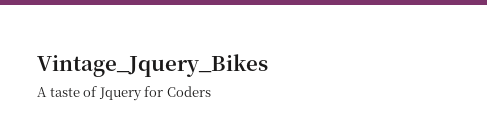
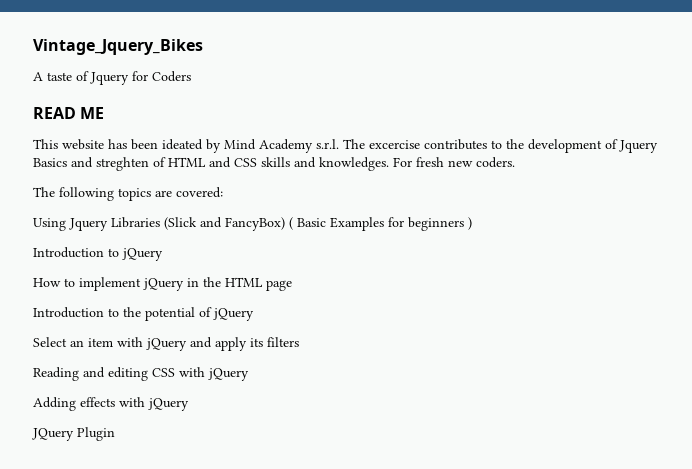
+ READ ME
+ This website has been ideated by Mind Academy s.r.l. The excercise contributes to the development of Jquery Basics and streghten of HTML and CSS skills and knowledges. For fresh new coders.
+ The following topics are covered:
+ Using Jquery Libraries (Slick and FancyBox) ( Basic Examples for beginners )
+ Introduction to jQuery
+ How to implement jQuery in the HTML page
+ Introduction to the potential of jQuery
+ Select an item with jQuery and apply its filters
+ Reading and editing CSS with jQuery
+ Adding effects with jQuery
+ JQuery Plugin

